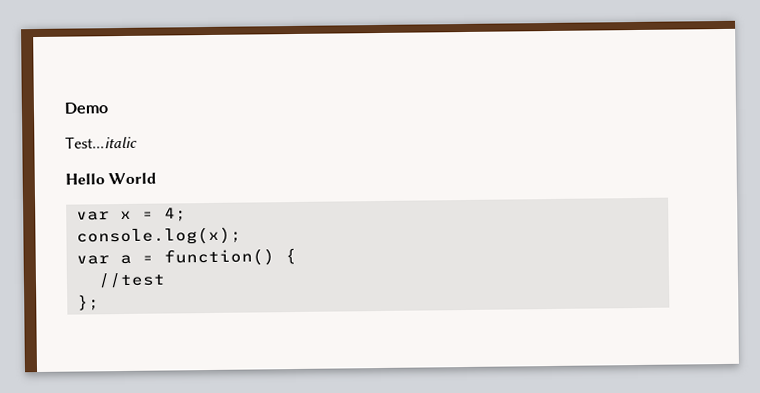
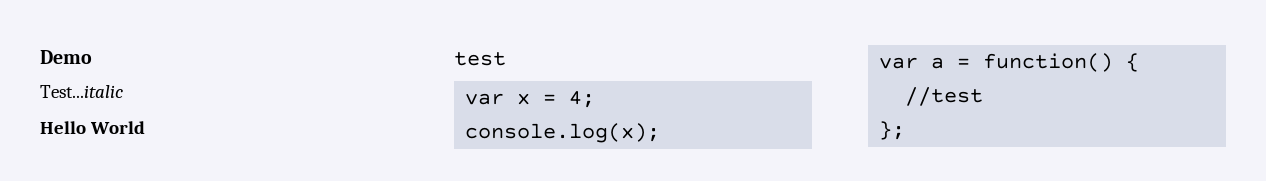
+ test

